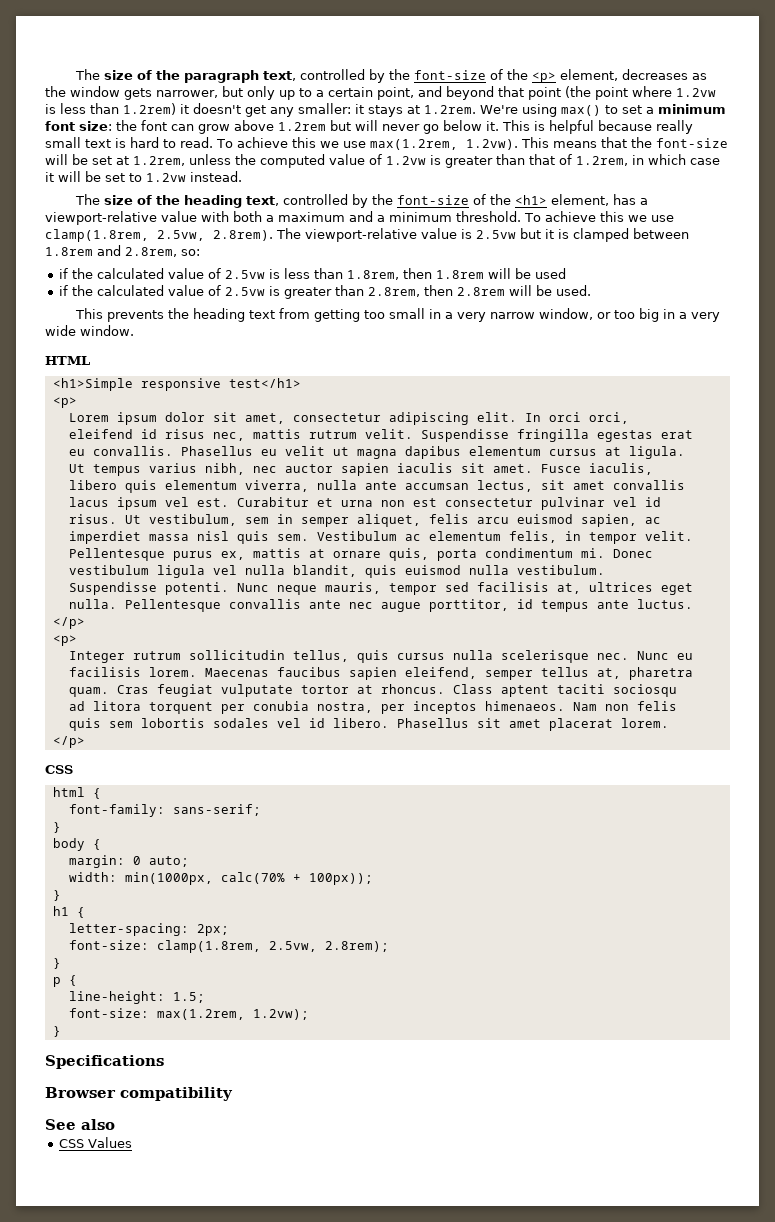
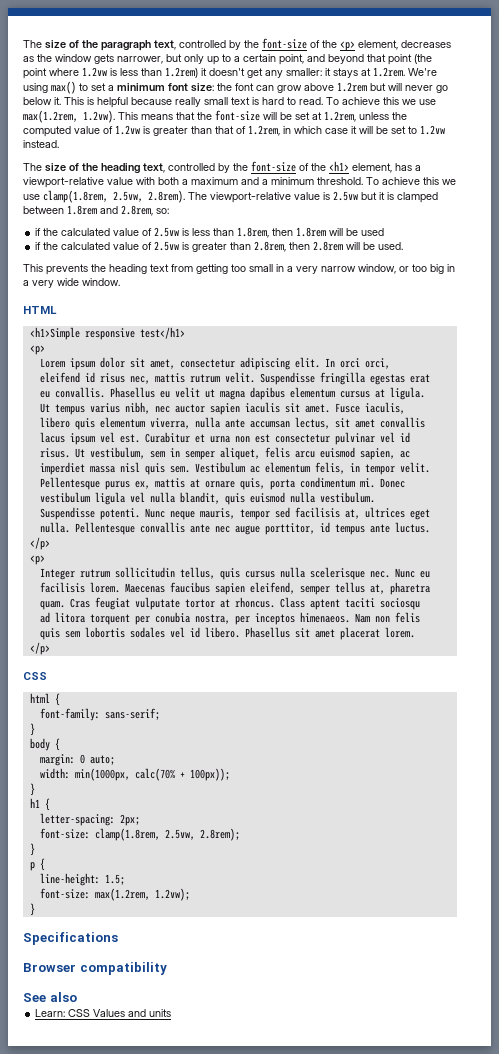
- CSS Values
+ Learn: CSS Values and units

